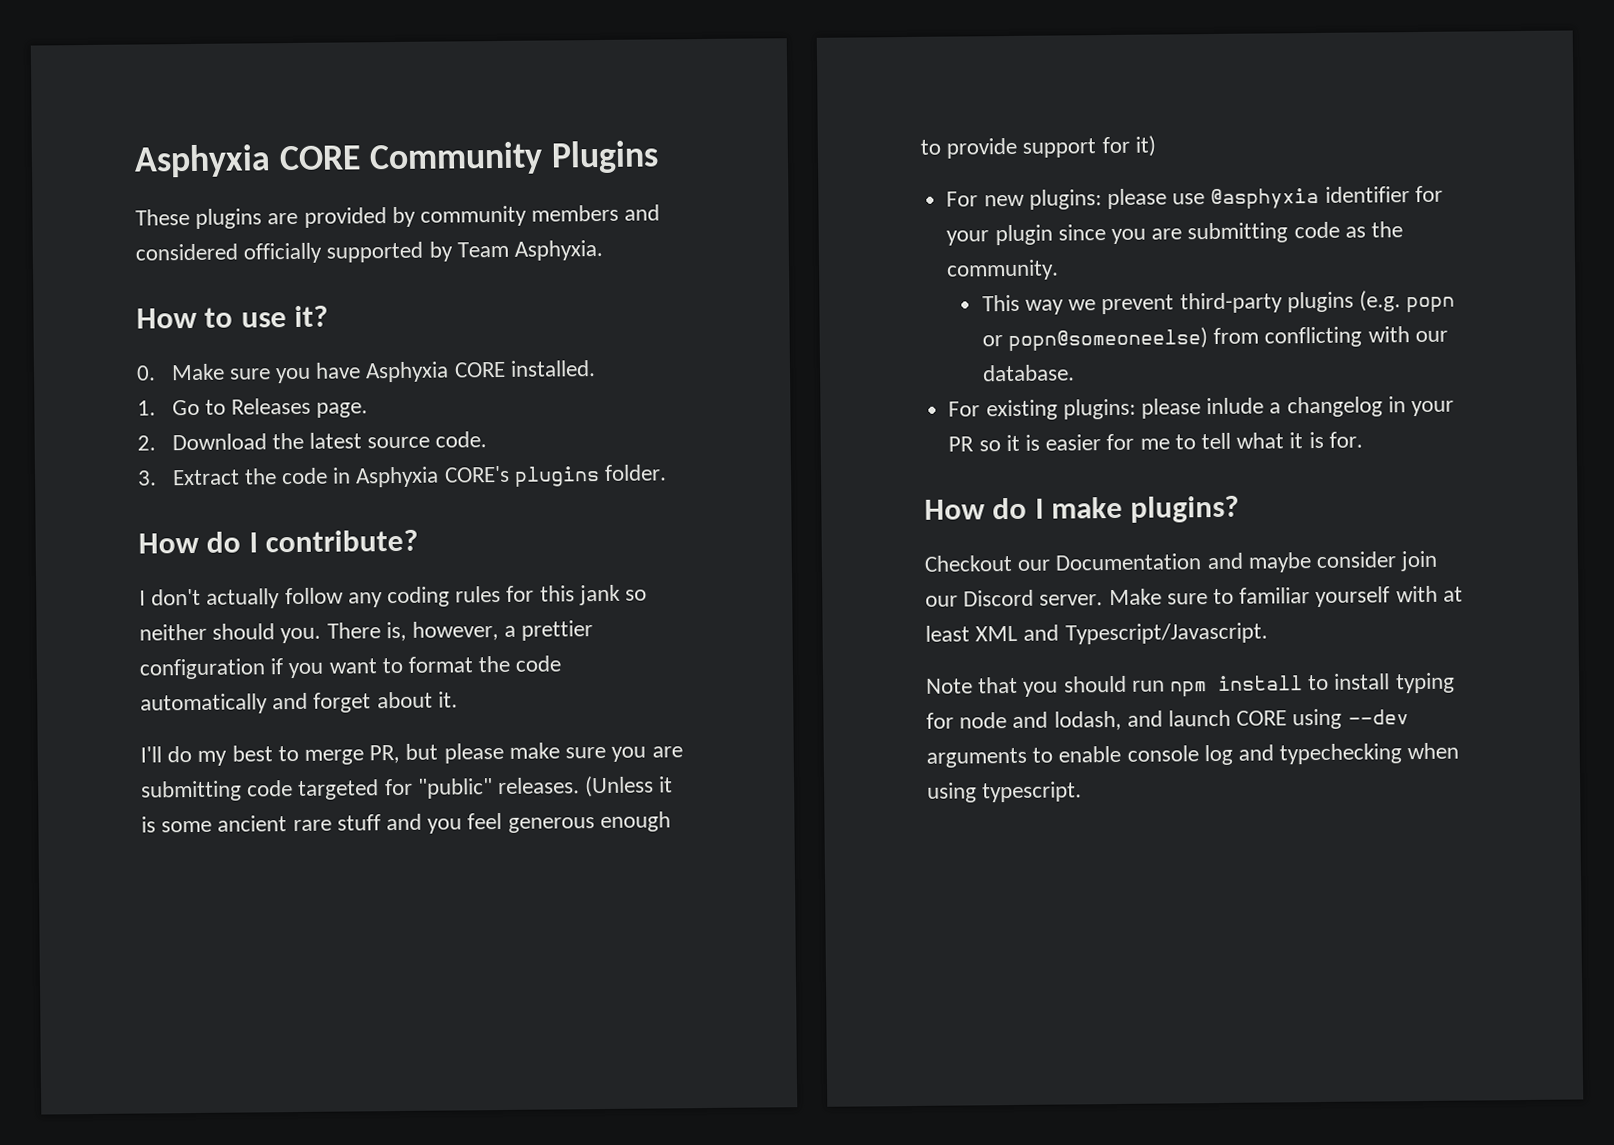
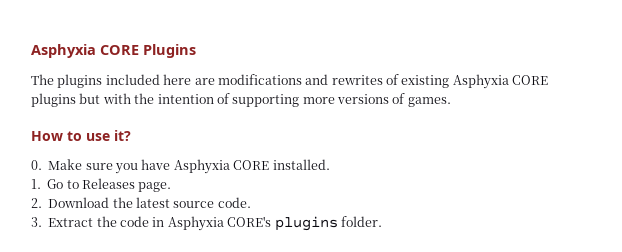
- Asphyxia CORE Community Plugins
+ Asphyxia CORE Plugins
- These plugins are provided by community members and considered officially supported by Team Asphyxia.
+ The plugins included here are modifications and rewrites of existing Asphyxia CORE plugins but with the intention of supporting more versions of games.
- How do I contribute?
- I don't actually follow any coding rules for this jank so neither should you. There is, however, a prettier configuration if you want to format the code automatically and forget about it.
- I'll do my best to merge PR, but please make sure you are submitting code targeted for "public" releases. (Unless it is some ancient rare stuff and you feel generous enough to provide support for it)
- For new plugins: please use @asphyxia identifier for your plugin since you are submitting code as the community.
- This way we prevent third-party plugins (e.g. popn or popn@someoneelse) from conflicting with our database.
- For existing plugins: please inlude a changelog in your PR so it is easier for me to tell what it is for.
- How do I make plugins?
- Checkout our Documentation and maybe consider join our Discord server. Make sure to familiar yourself with at least XML and Typescript/Javascript.
- Note that you should run npm install to install typing for node and lodash, and launch CORE using --dev arguments to enable console log and typechecking when using typescript.

